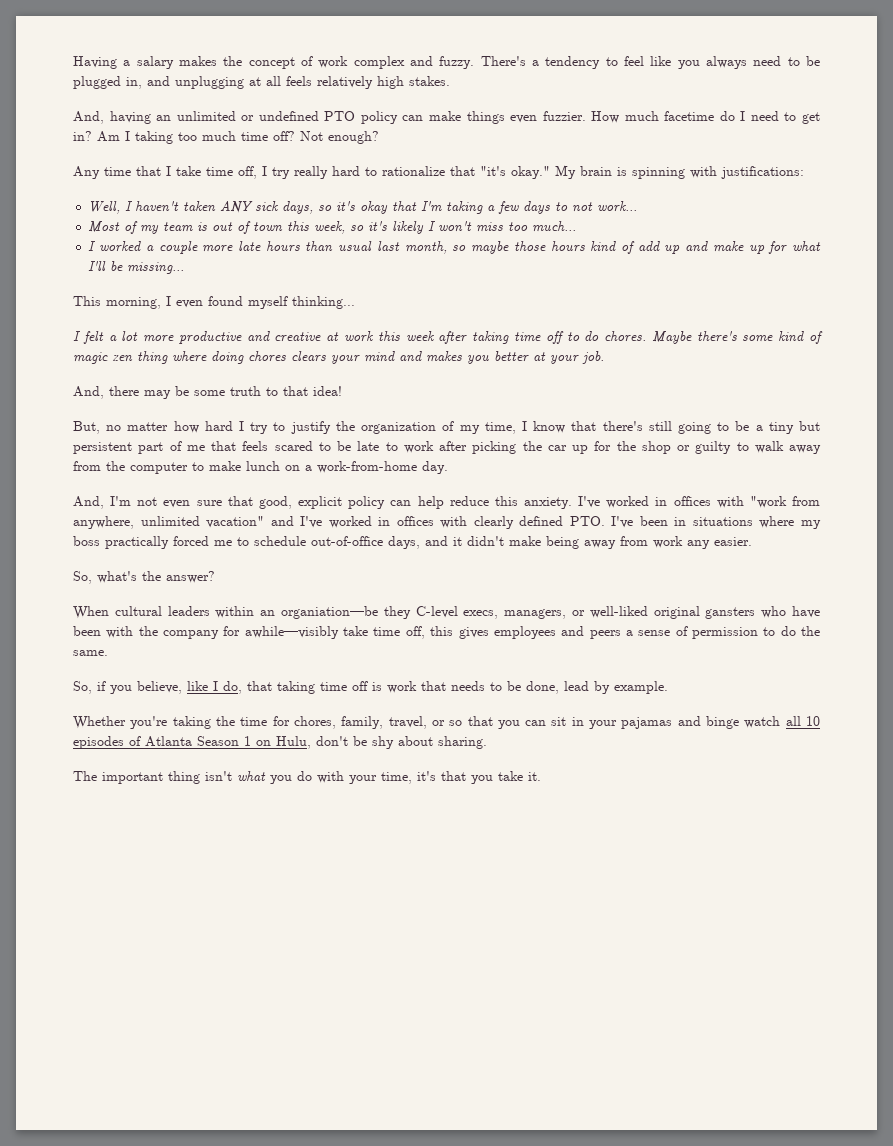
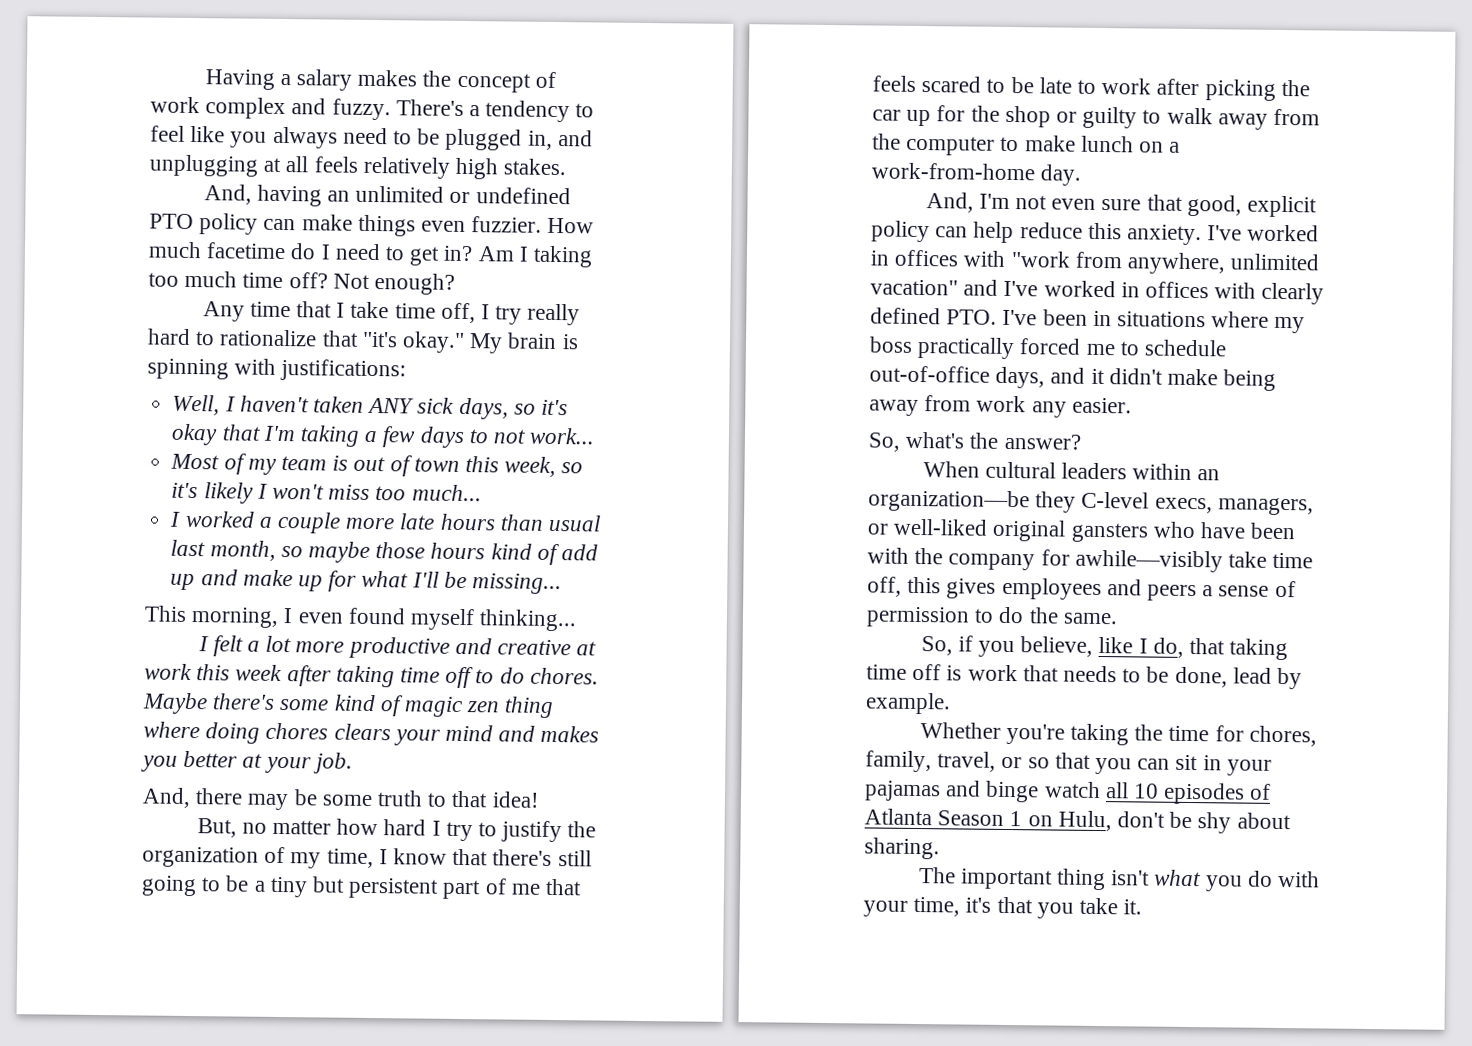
- When cultural leaders within an organiation—be they C-level execs, managers, or well-liked original gansters who have been with the company for awhile—visibly take time off, this gives employees and peers a sense of permission to do the same.
+ When cultural leaders within an organization—be they C-level execs, managers, or well-liked original gansters who have been with the company for awhile—visibly take time off, this gives employees and peers a sense of permission to do the same.

